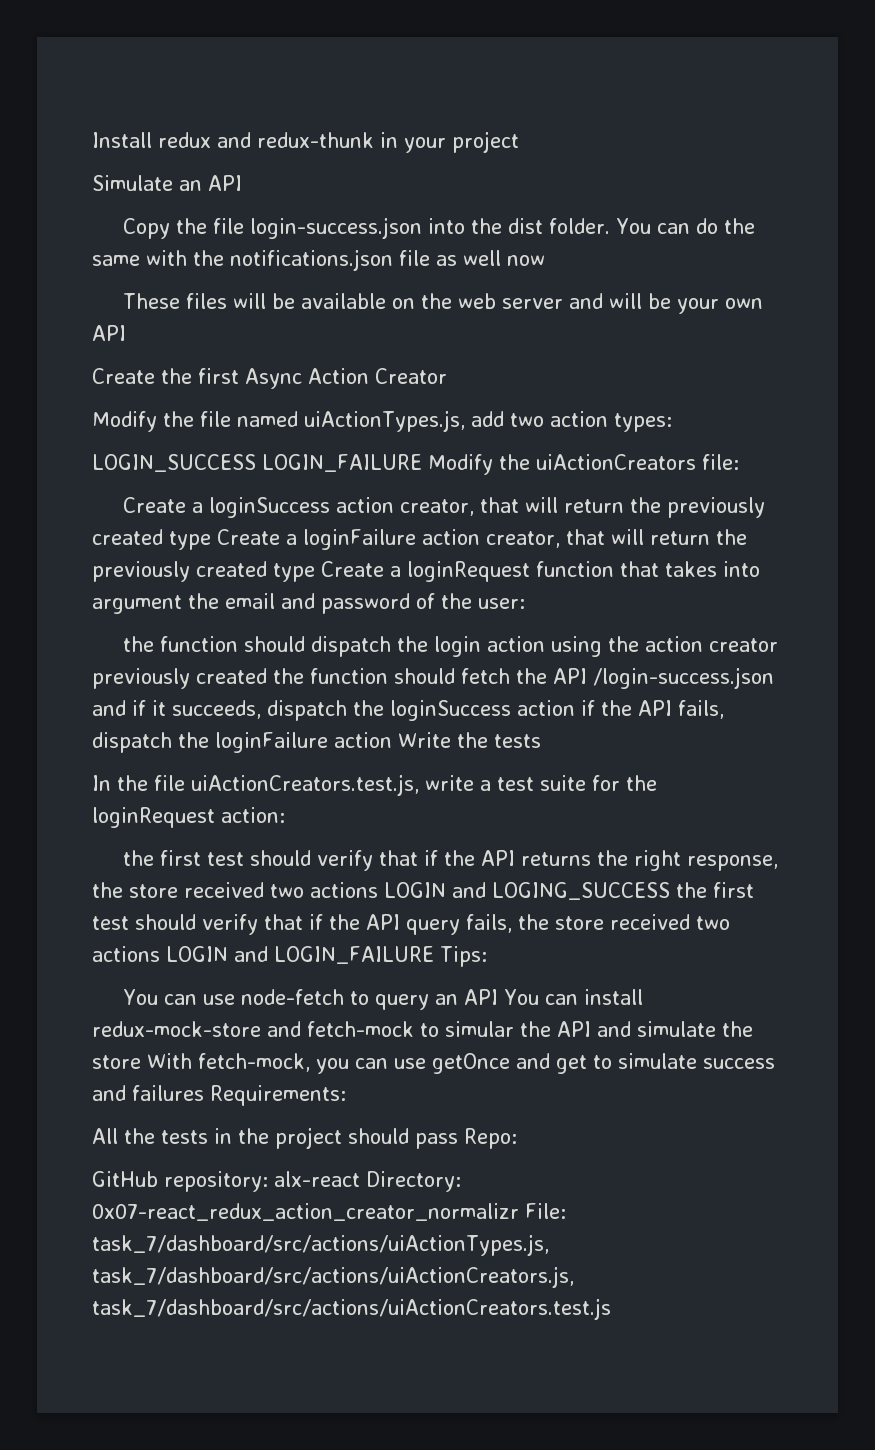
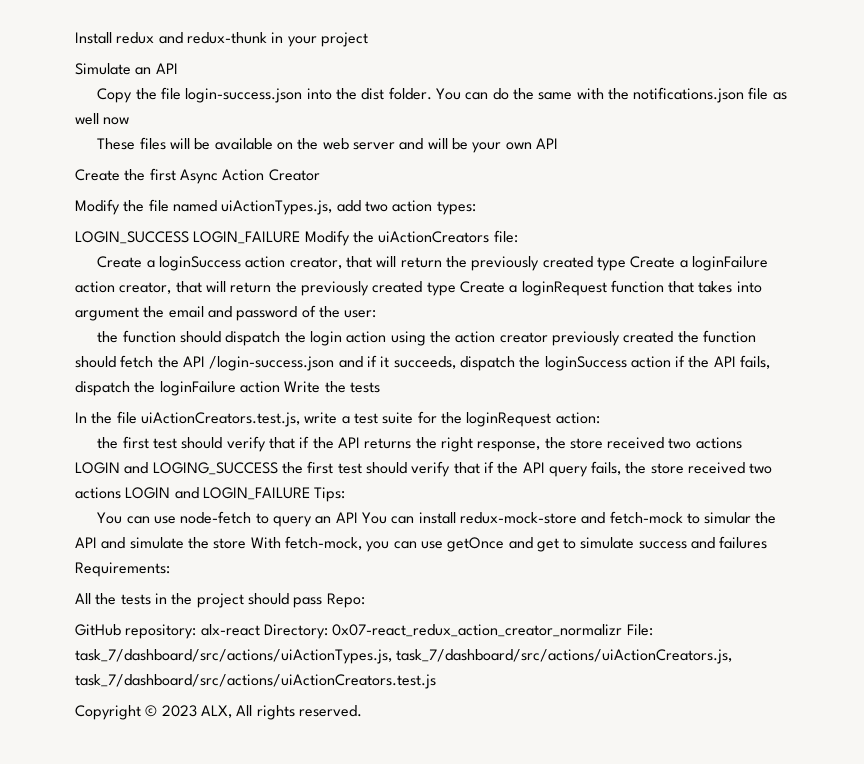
+ Copyright © 2023 ALX, All rights reserved.

